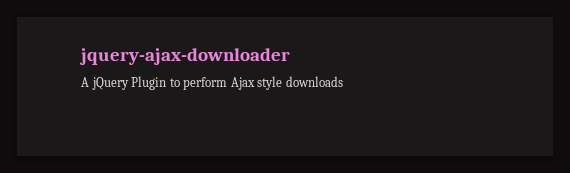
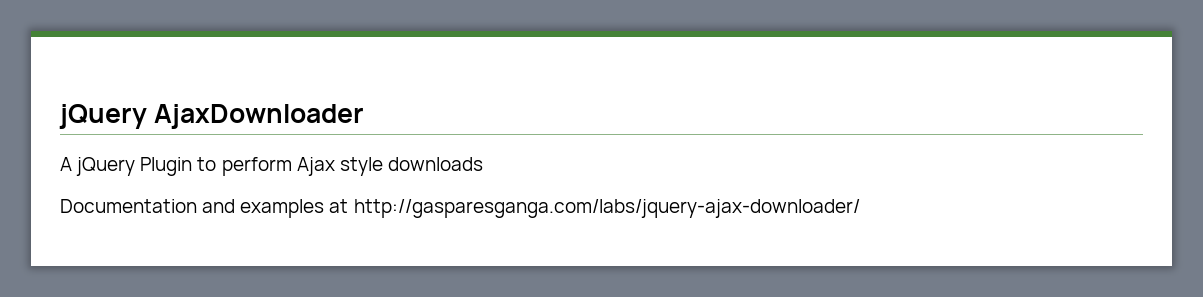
- jquery-ajax-downloader
+ jQuery AjaxDownloader
+ Documentation and examples at http://gasparesganga.com/labs/jquery-ajax-downloader/

